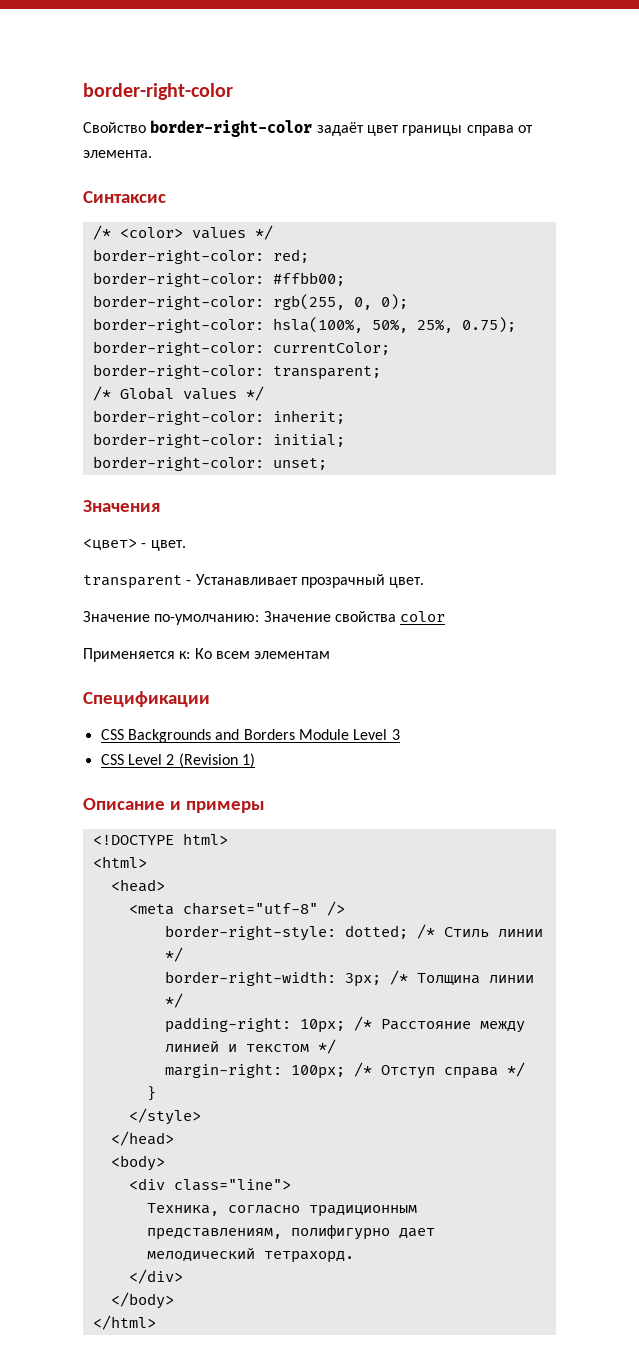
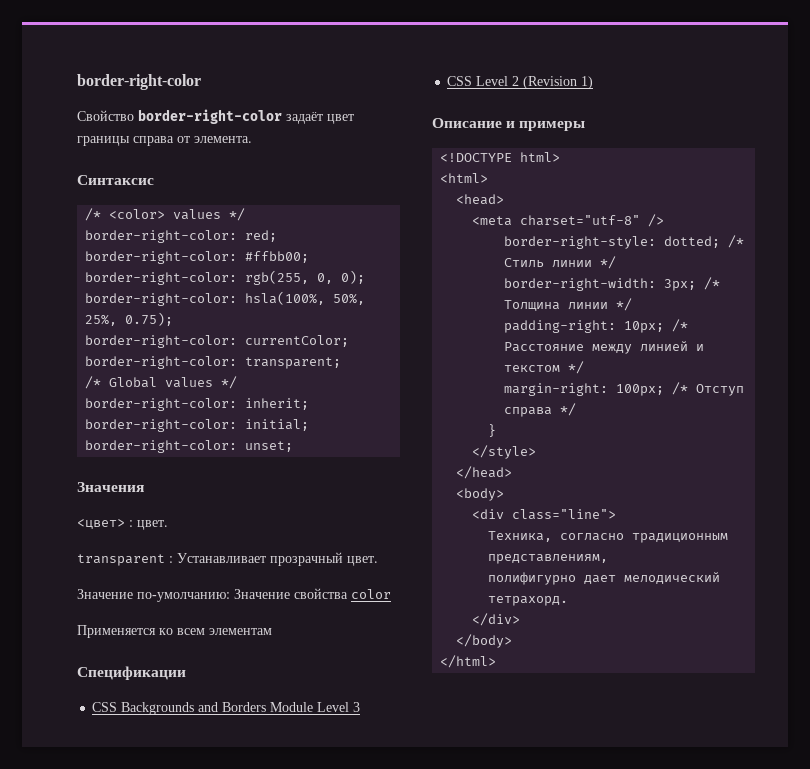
- <цвет> - цвет.
+ <цвет> : цвет.
- transparent - Устанавливает прозрачный цвет.
+ transparent : Устанавливает прозрачный цвет.
- Применяется к: Ко всем элементам
+ Применяется ко всем элементам
- Техника, согласно традиционным представлениям, полифигурно дает мелодический тетрахорд.
+ Техника, согласно традиционным представлениям,
+ полифигурно дает мелодический тетрахорд.

